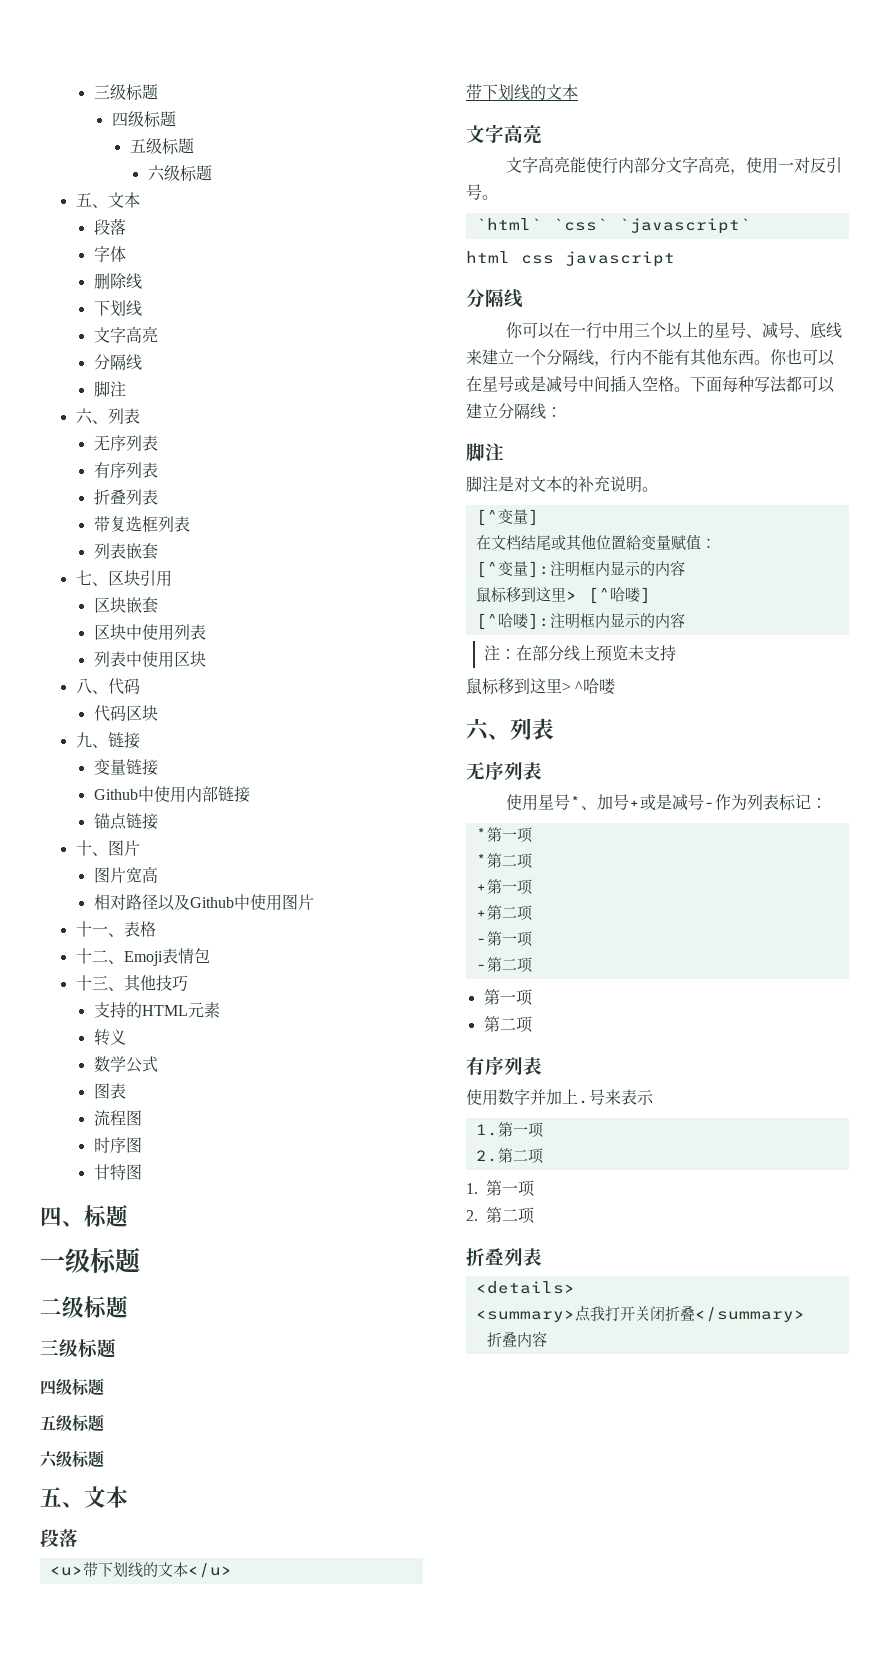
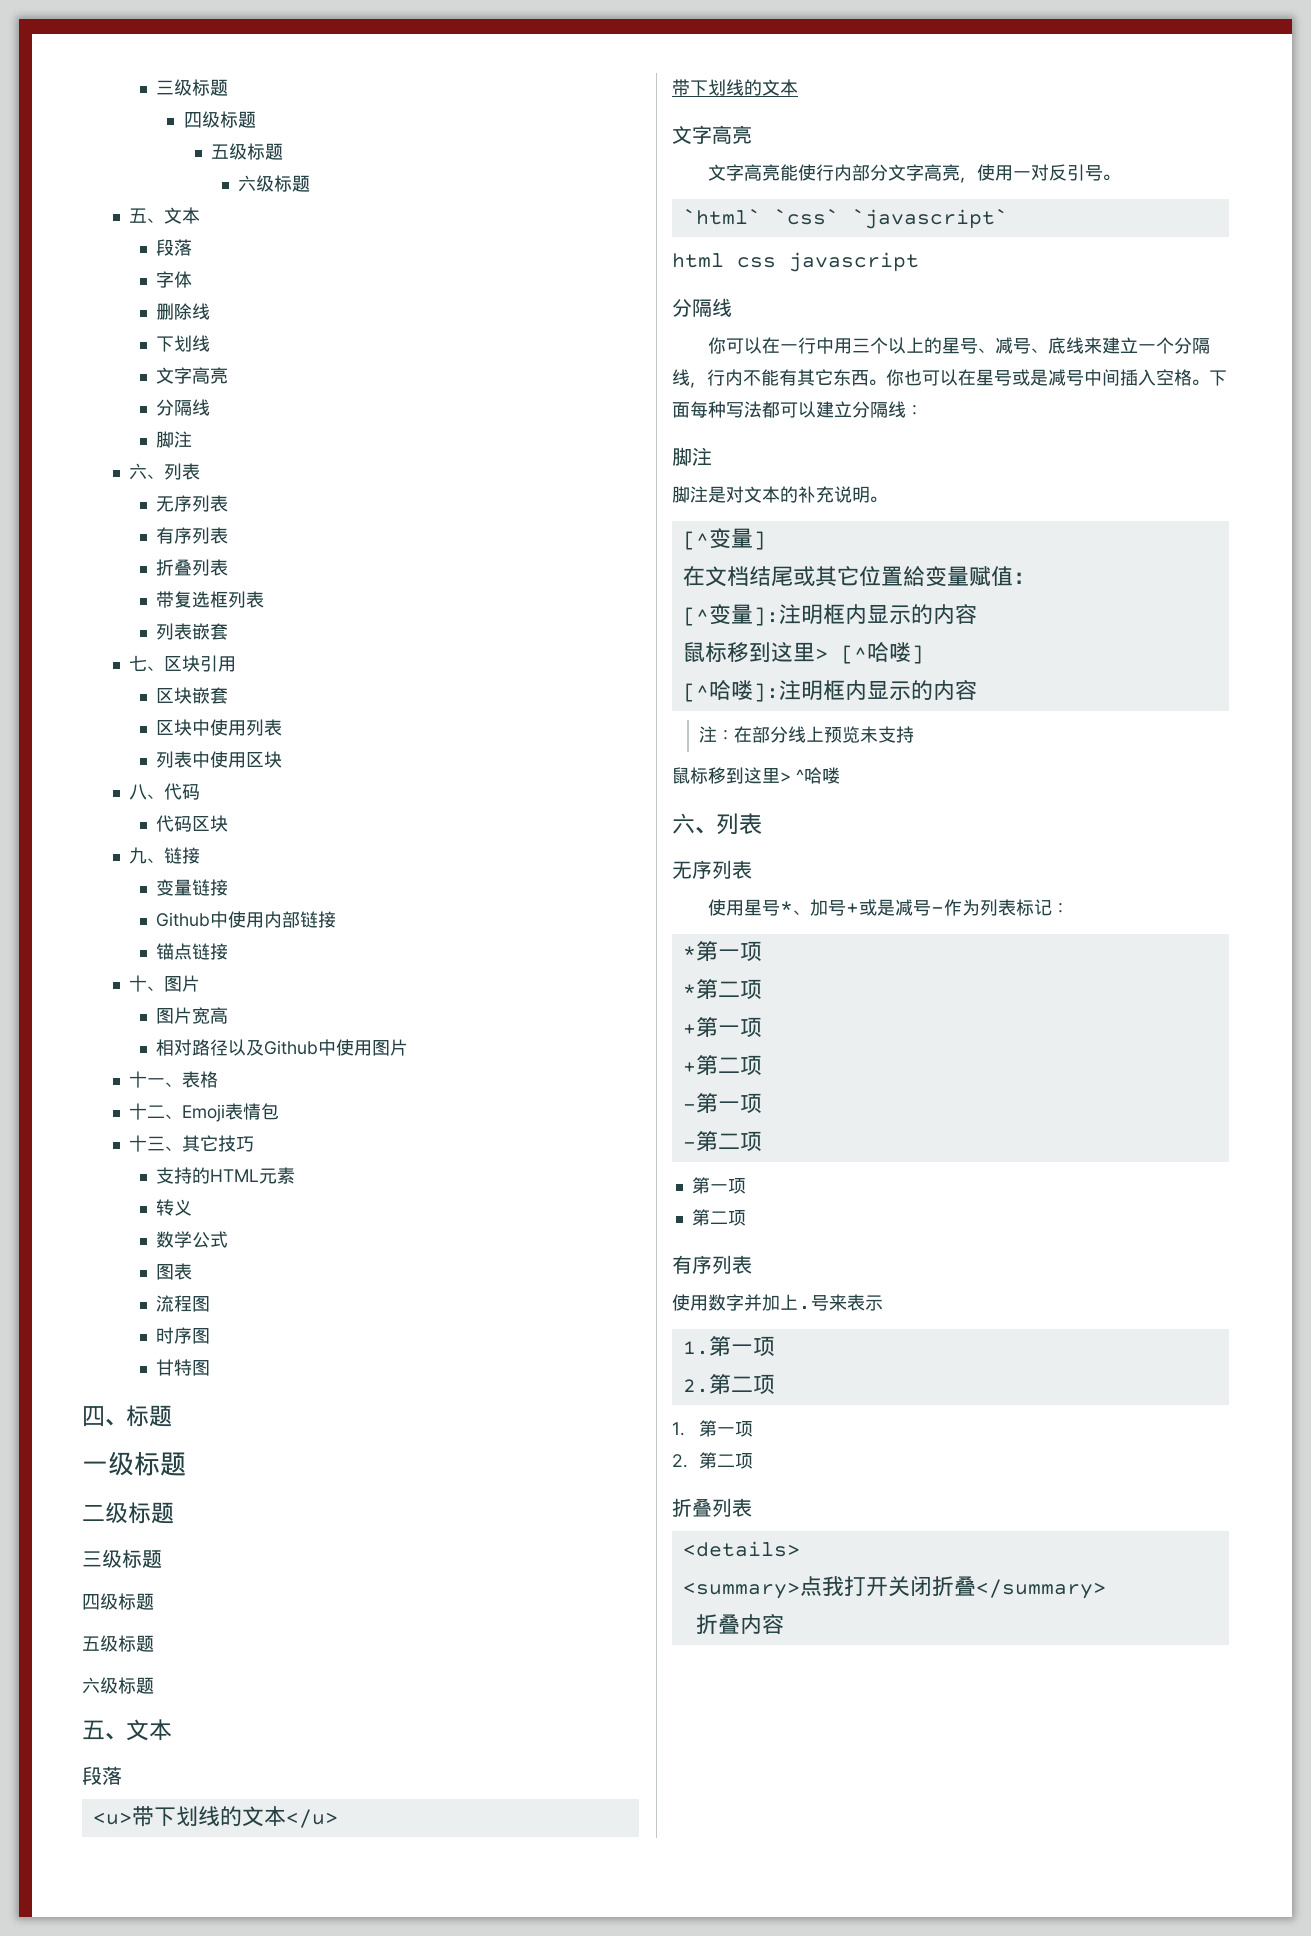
- 十三、其他技巧
+ 十三、其它技巧
- 你可以在一行中用三个以上的星号、减号、底线来建立一个分隔线，行内不能有其他东西。
+ 你可以在一行中用三个以上的星号、减号、底线来建立一个分隔线，行内不能有其它东西。
- 在文档结尾或其他位置給变量赋值：
+ 在文档结尾或其它位置給变量赋值：

